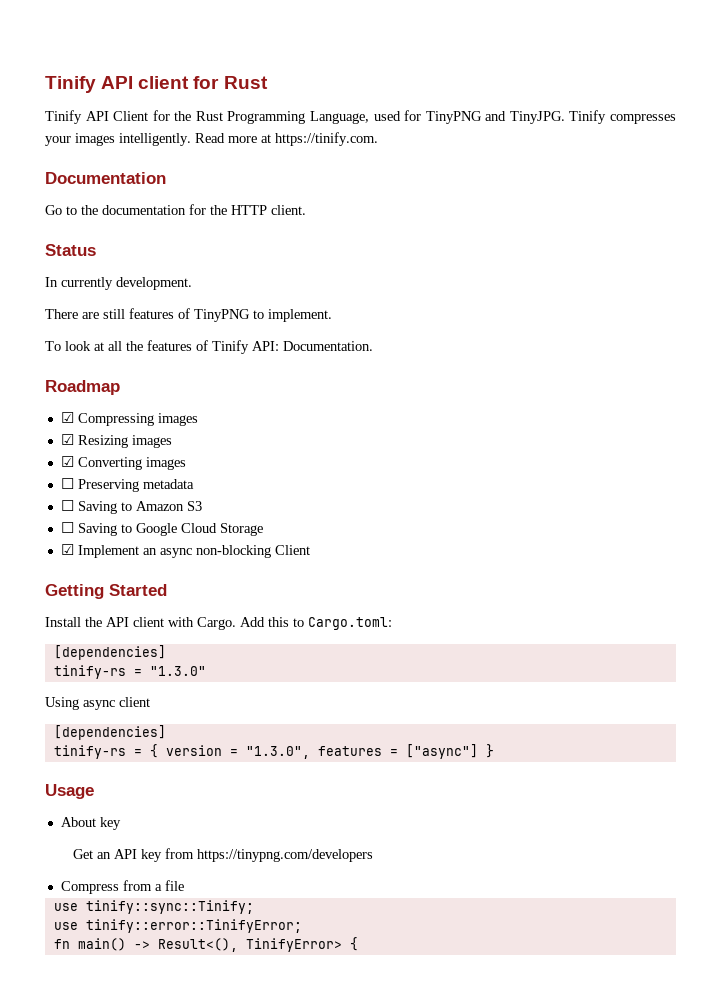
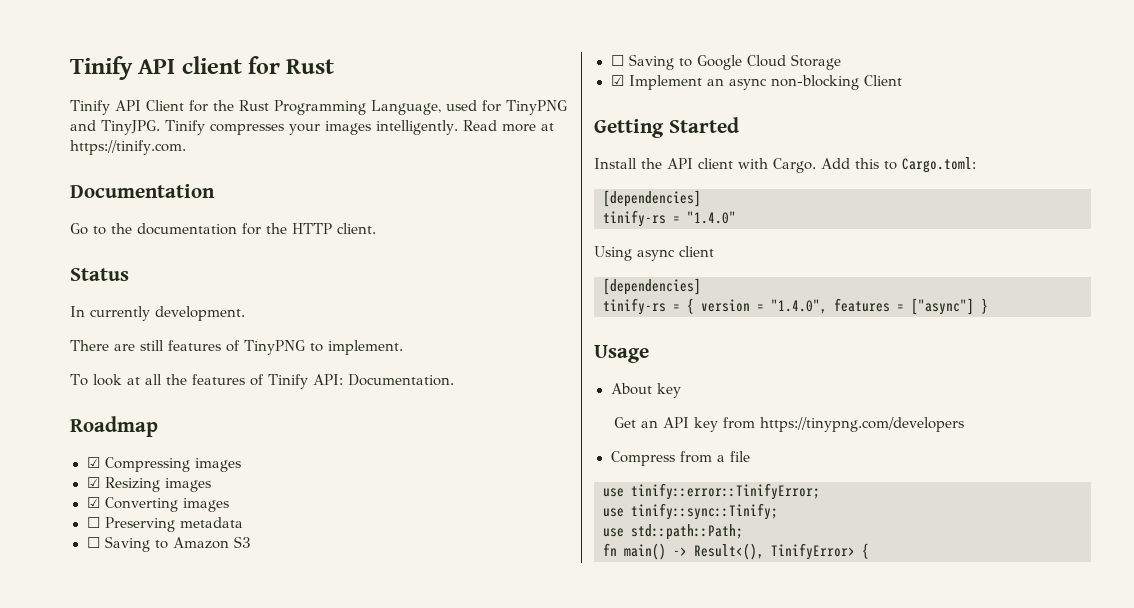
- tinify-rs = "1.3.0"
+ tinify-rs = "1.4.0"
- tinify-rs = { version = "1.3.0", features = ["async"] }
+ tinify-rs = { version = "1.4.0", features = ["async"] }
+ use tinify::error::TinifyError;
- use tinify::error::TinifyError;
+ use std::path::Path;

